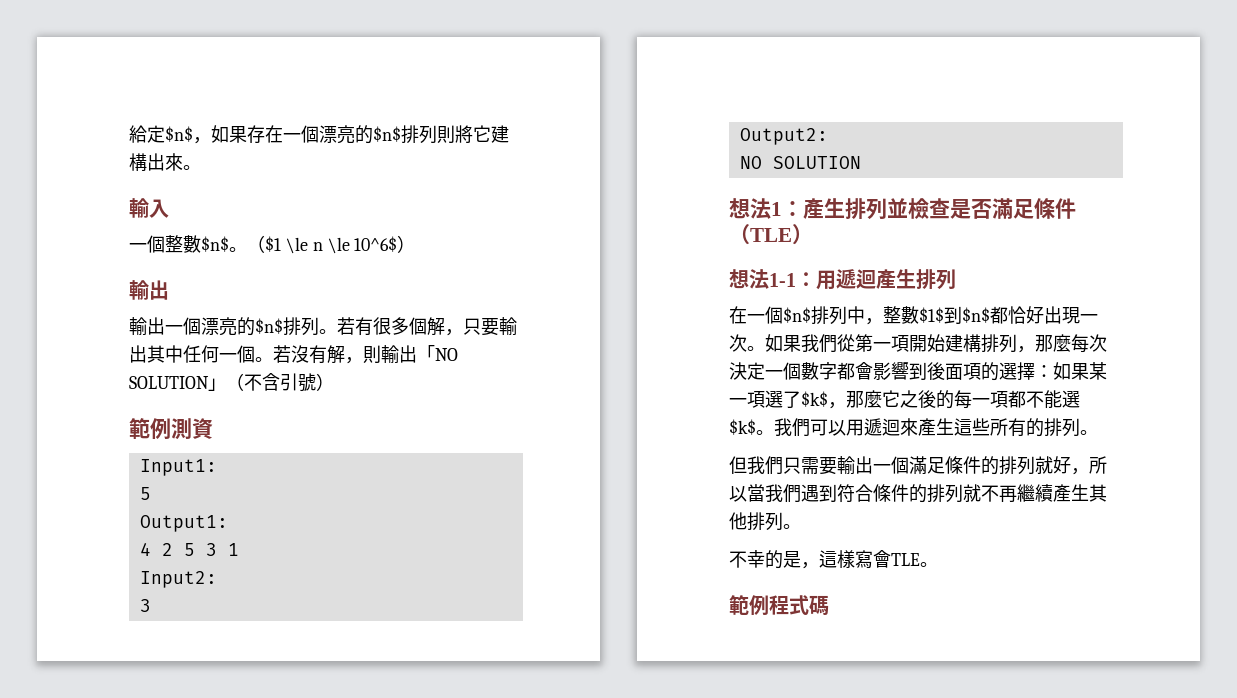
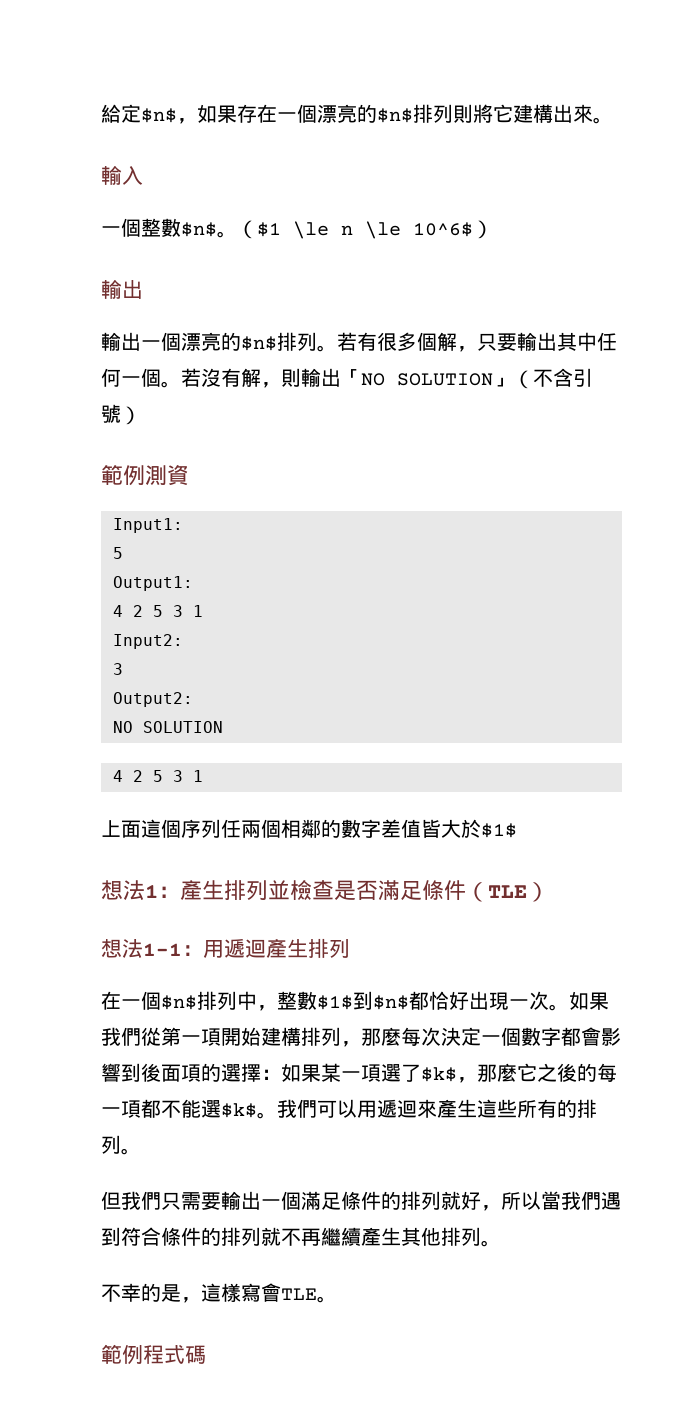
  Output2:
  NO SOLUTION
+ 4 2 5 3 1
+ 上面這個序列任兩個相鄰的數字差值皆大於$1$

